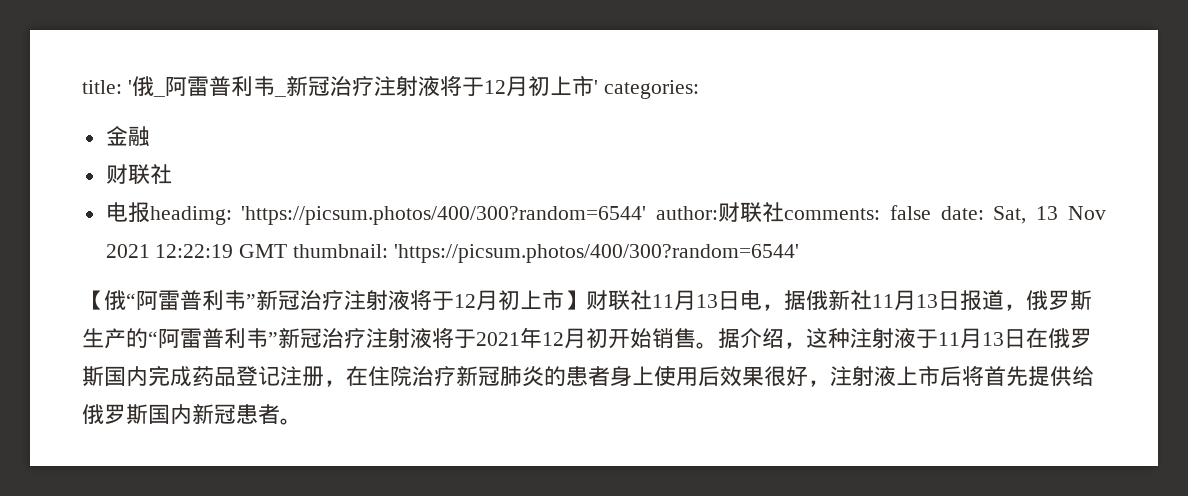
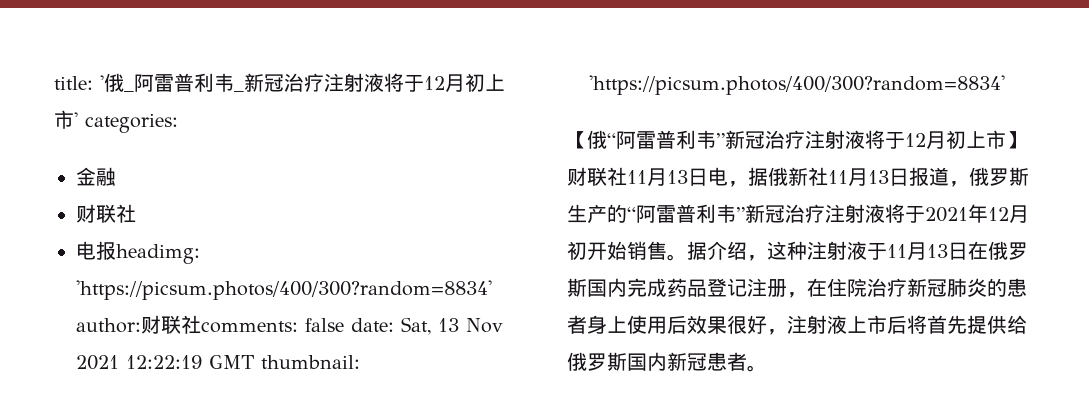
- 电报headimg: 'https://picsum.photos/400/300?random=6544' author:财联社comments: false date: Sat, 13 Nov 2021 12:22:19 GMT thumbnail: 'https://picsum.photos/400/300?random=6544'
+ 电报headimg: 'https://picsum.photos/400/300?random=8834' author:财联社comments: false date: Sat, 13 Nov 2021 12:22:19 GMT thumbnail: 'https://picsum.photos/400/300?random=8834'

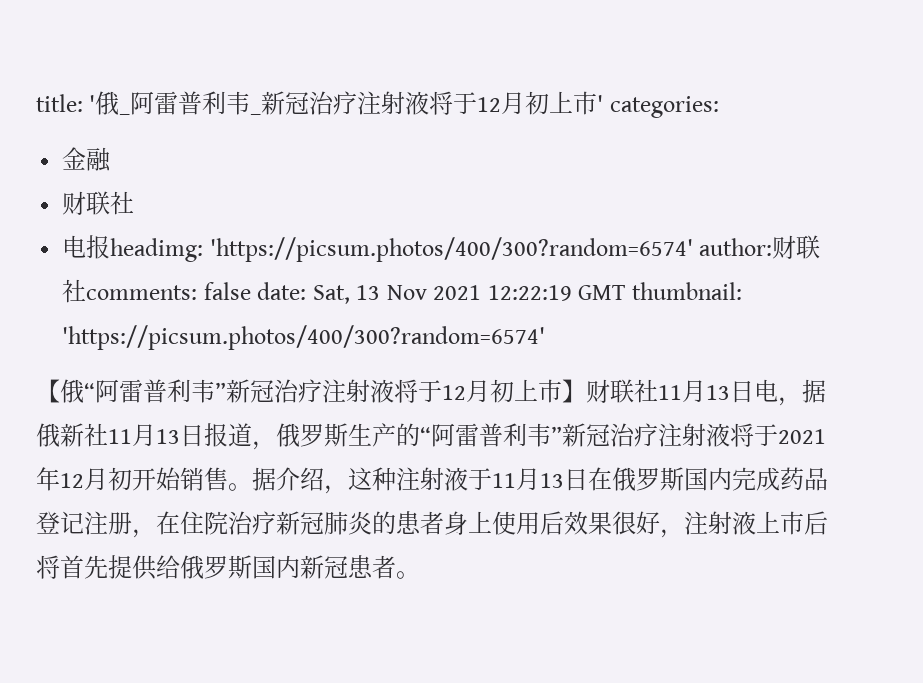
- 电报headimg: 'https://picsum.photos/400/300?random=8834' author:财联社comments: false date: Sat, 13 Nov 2021 12:22:19 GMT thumbnail: 'https://picsum.photos/400/300?random=8834'
+ 电报headimg: 'https://picsum.photos/400/300?random=6574' author:财联社comments: false date: Sat, 13 Nov 2021 12:22:19 GMT thumbnail: 'https://picsum.photos/400/300?random=6574'

